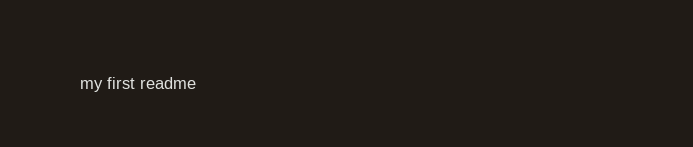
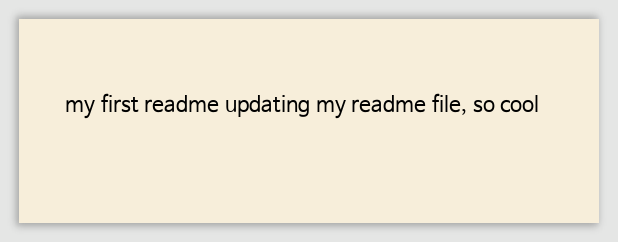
- my first readme
+ my first readme updating my readme file, so cool

